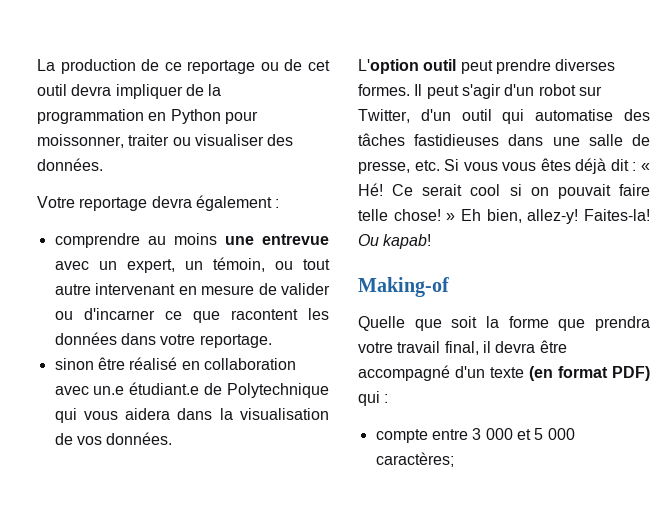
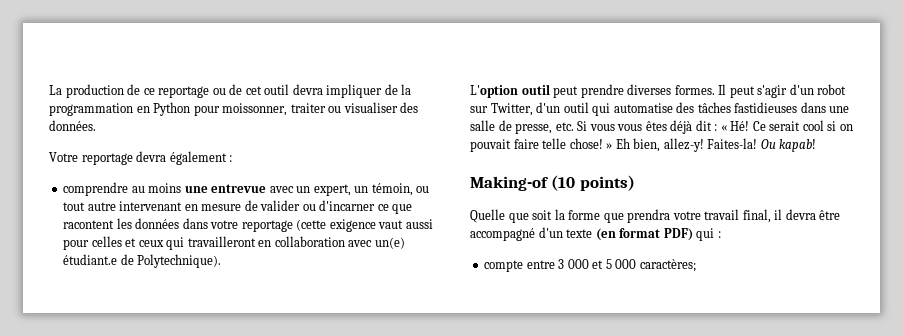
- comprendre au moins une entrevue avec un expert, un témoin, ou tout autre intervenant en mesure de valider ou d'incarner ce que racontent les données dans votre reportage.
- sinon être réalisé en collaboration avec un.e étudiant.e de Polytechnique qui vous aidera dans la visualisation de vos données.
+ comprendre au moins une entrevue avec un expert, un témoin, ou tout autre intervenant en mesure de valider ou d'incarner ce que racontent les données dans votre reportage (cette exigence vaut aussi pour celles et ceux qui travailleront en collaboration avec un(e) étudiant.e de Polytechnique).
- Making-of
+ Making-of (10 points)

